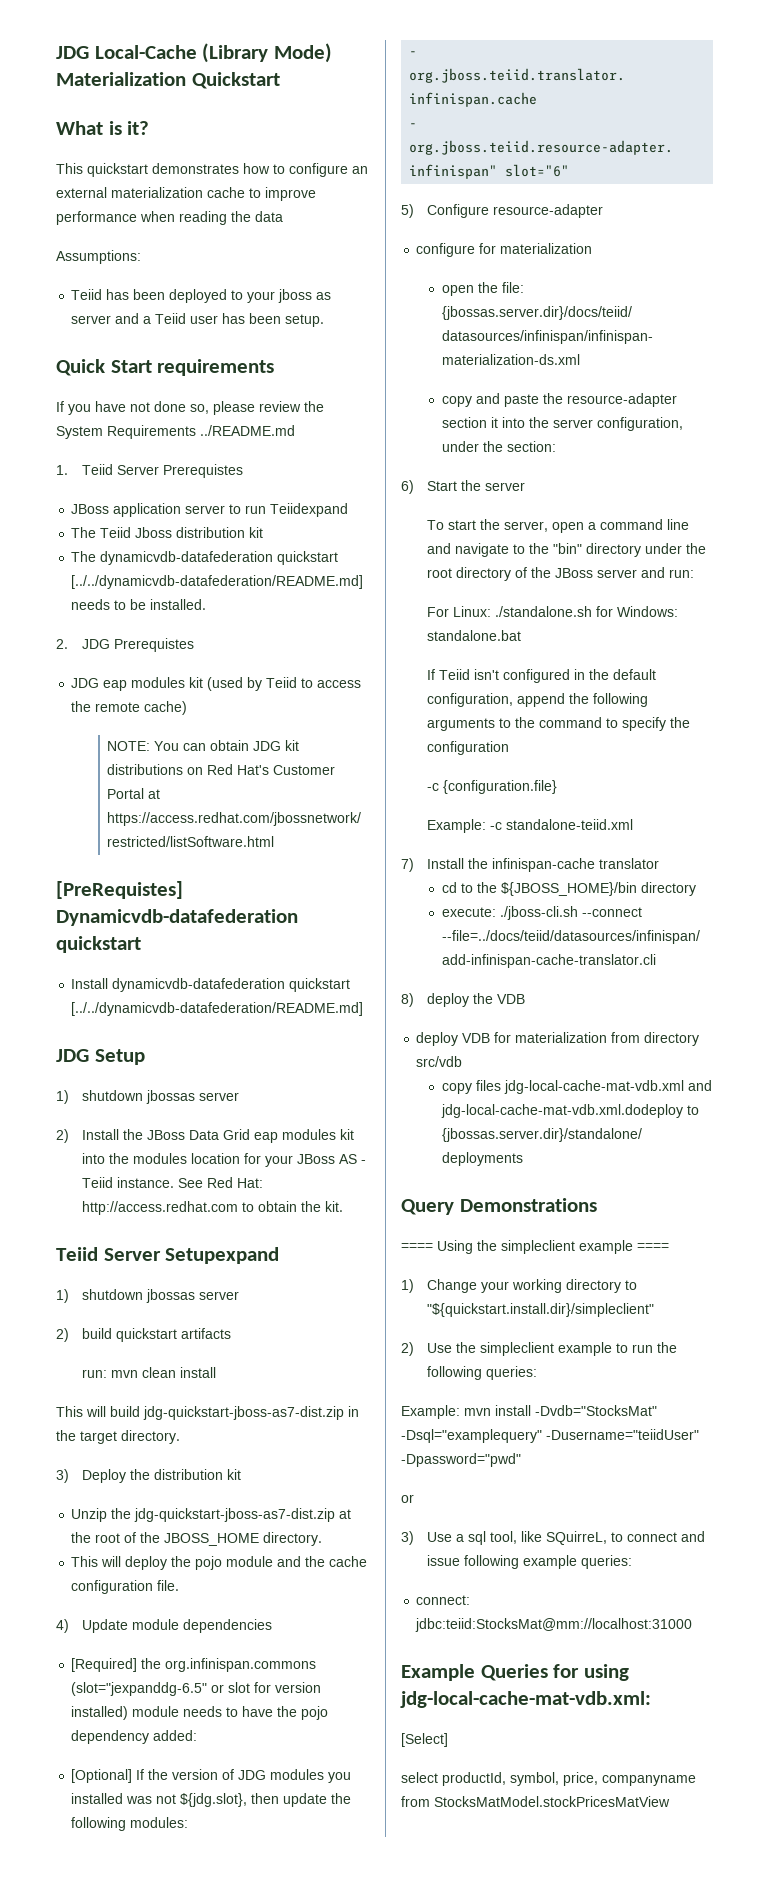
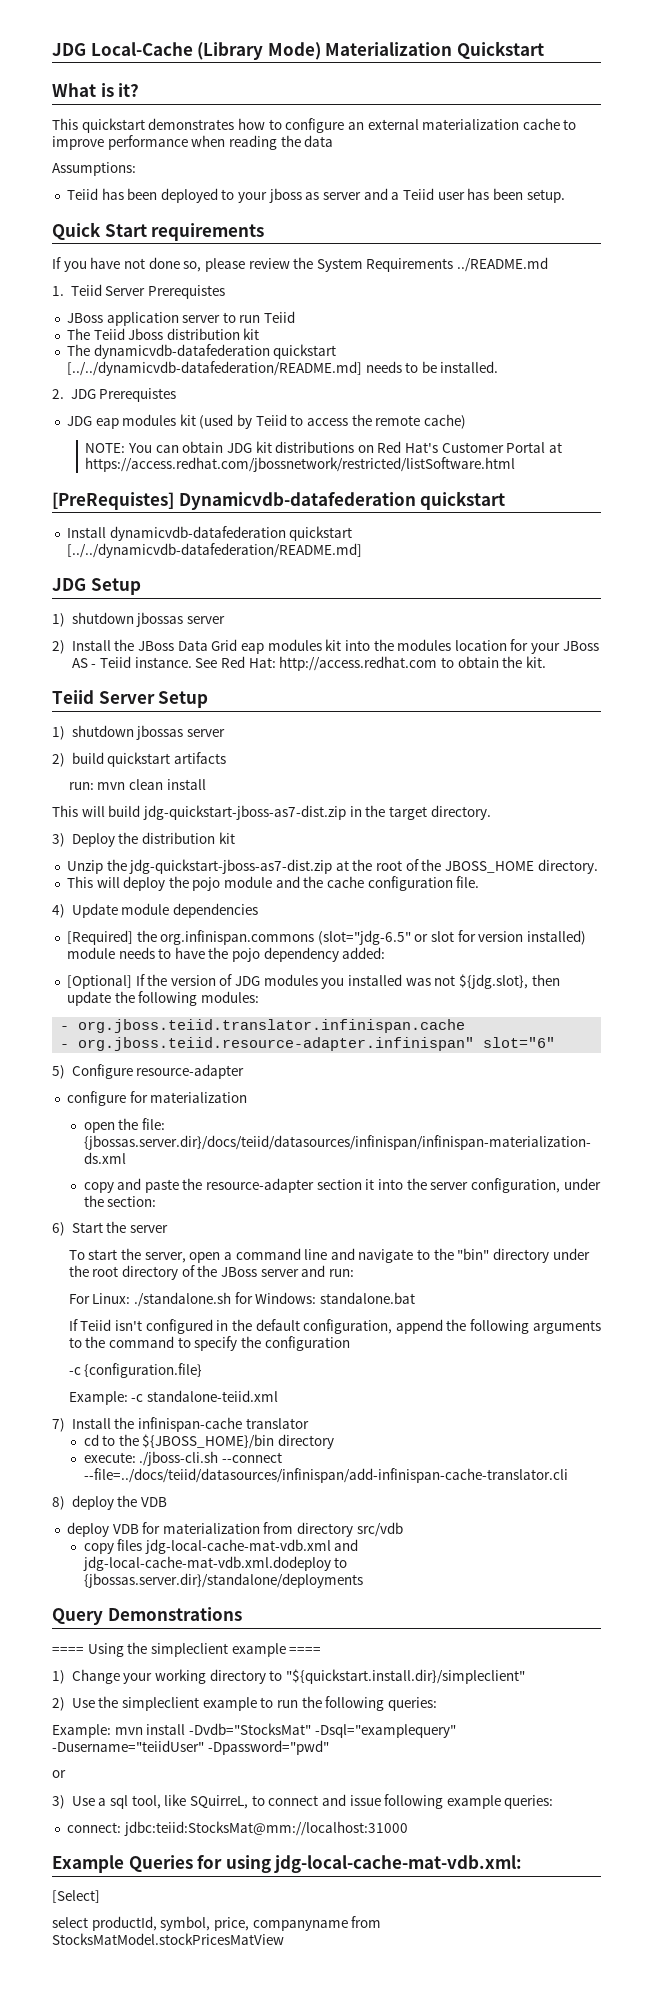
- JBoss application server to run Teiidexpand
+ JBoss application server to run Teiid
- Teiid Server Setupexpand
+ Teiid Server Setup
- [Required] the org.infinispan.commons (slot="jexpanddg-6.5" or slot for version installed) module needs to have the pojo dependency added:
+ [Required] the org.infinispan.commons (slot="jdg-6.5" or slot for version installed) module needs to have the pojo dependency added:

